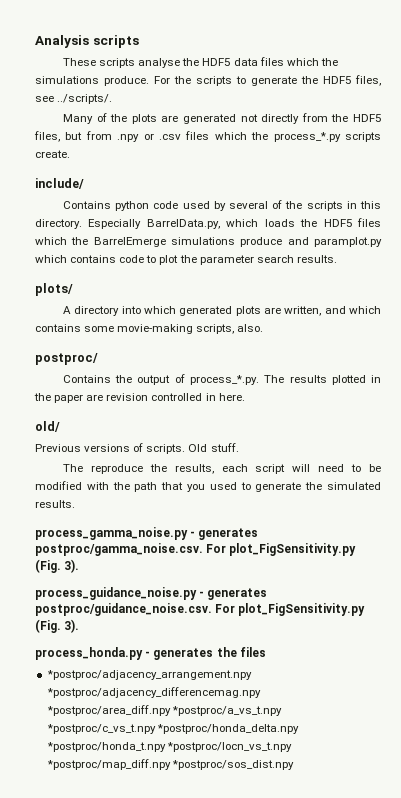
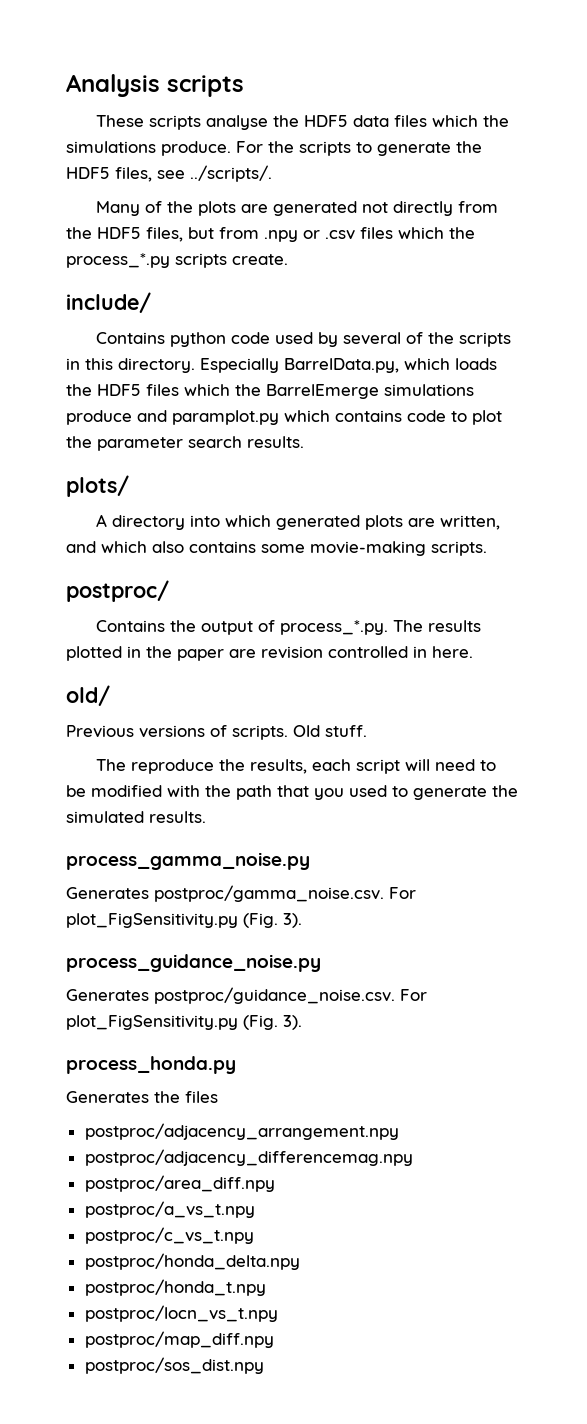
- A directory into which generated plots are written, and which contains some movie-making scripts, also.
+ A directory into which generated plots are written, and which also contains some movie-making scripts.
- process_gamma_noise.py - generates postproc/gamma_noise.csv. For plot_FigSensitivity.py (Fig. 3).
+ process_gamma_noise.py
+ Generates postproc/gamma_noise.csv. For plot_FigSensitivity.py (Fig. 3).
- process_guidance_noise.py - generates postproc/guidance_noise.csv. For plot_FigSensitivity.py (Fig. 3).
+ process_guidance_noise.py
+ Generates postproc/guidance_noise.csv. For plot_FigSensitivity.py (Fig. 3).
- process_honda.py - generates the files
+ process_honda.py
+ Generates the files
- *postproc/adjacency_arrangement.npy *postproc/adjacency_differencemag.npy *postproc/area_diff.npy *postproc/a_vs_t.npy *postproc/c_vs_t.npy *postproc/honda_delta.npy *postproc/honda_t.npy *postproc/locn_vs_t.npy *postproc/map_diff.npy *postproc/sos_dist.npy
+ postproc/adjacency_arrangement.npy
+ postproc/adjacency_differencemag.npy
+ postproc/area_diff.npy
+ postproc/a_vs_t.npy
+ postproc/c_vs_t.npy
+ postproc/honda_delta.npy
+ postproc/honda_t.npy
+ postproc/locn_vs_t.npy
+ postproc/map_diff.npy
+ postproc/sos_dist.npy

